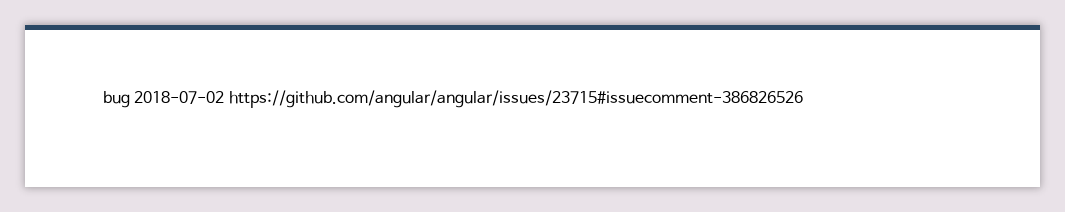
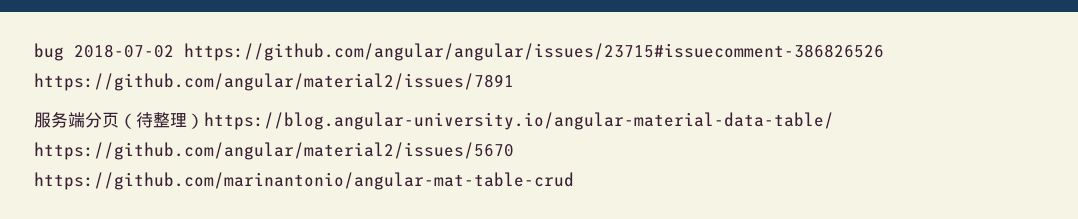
- bug 2018-07-02 https://github.com/angular/angular/issues/23715#issuecomment-386826526
+ bug 2018-07-02 https://github.com/angular/angular/issues/23715#issuecomment-386826526 https://github.com/angular/material2/issues/7891
+ 服务端分页（待整理）https://blog.angular-university.io/angular-material-data-table/ https://github.com/angular/material2/issues/5670 https://github.com/marinantonio/angular-mat-table-crud

